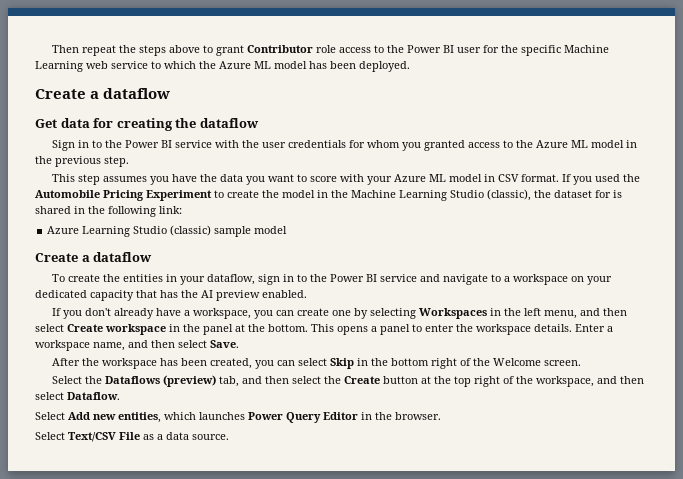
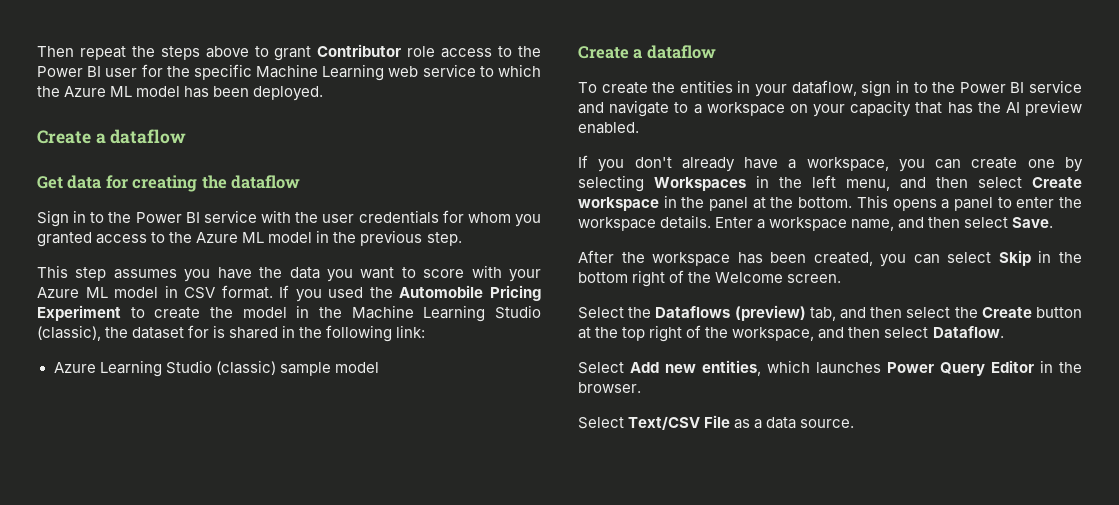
- To create the entities in your dataflow, sign in to the Power BI service and navigate to a workspace on your dedicated capacity that has the AI preview enabled.
+ To create the entities in your dataflow, sign in to the Power BI service and navigate to a workspace on your capacity that has the AI preview enabled.

